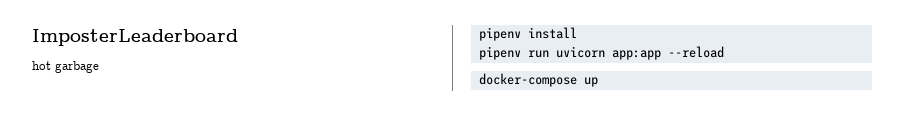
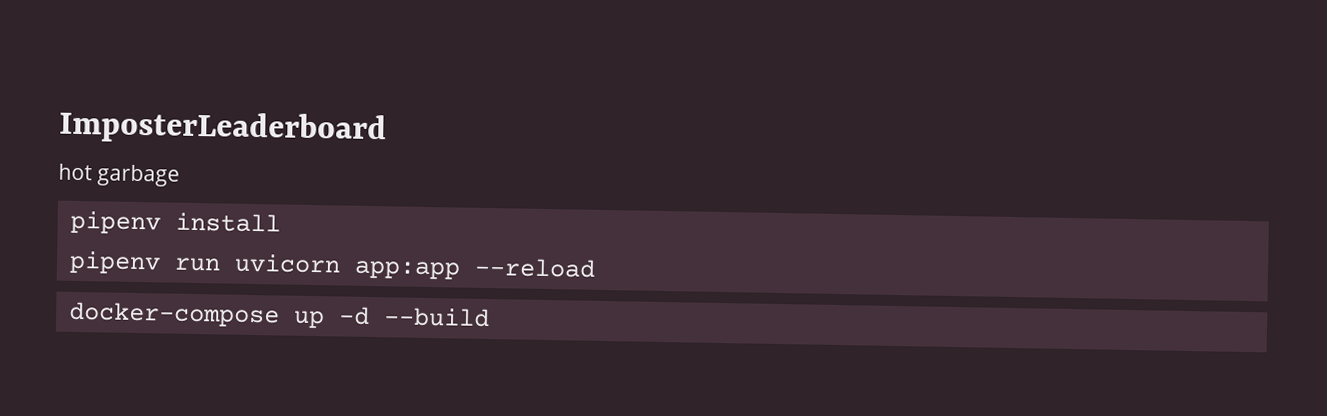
- docker-compose up
+ docker-compose up -d --build

